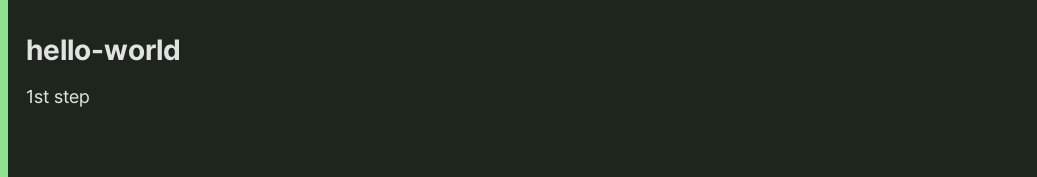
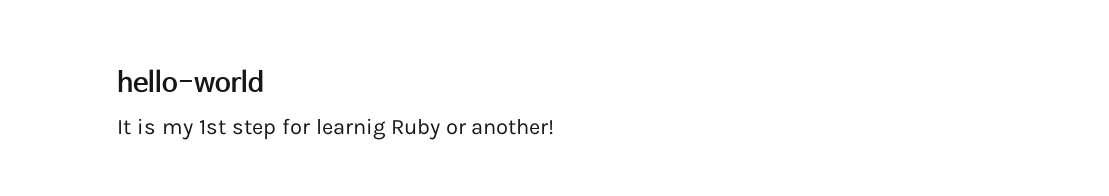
- 1st step
+ It is my 1st step for learnig Ruby or another!

